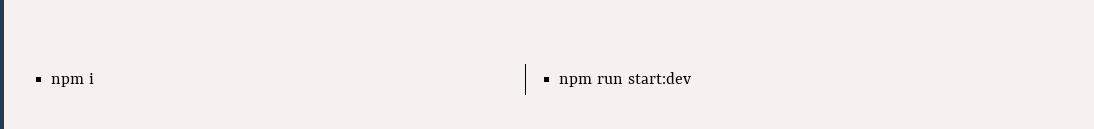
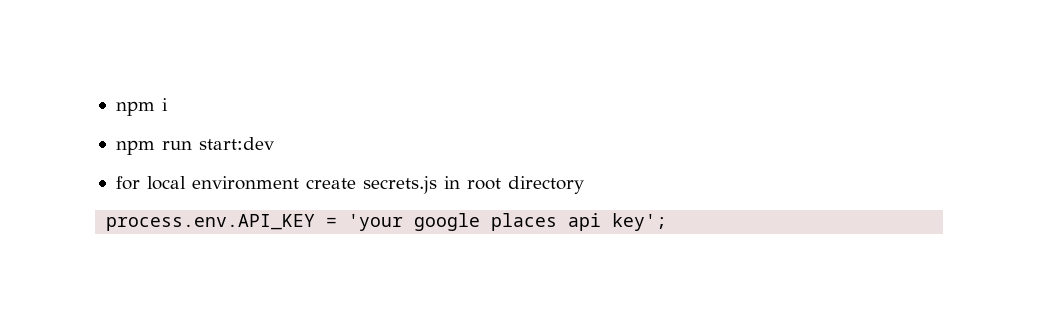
+ for local environment create secrets.js in root directory
+ process.env.API_KEY = 'your google places api key';

